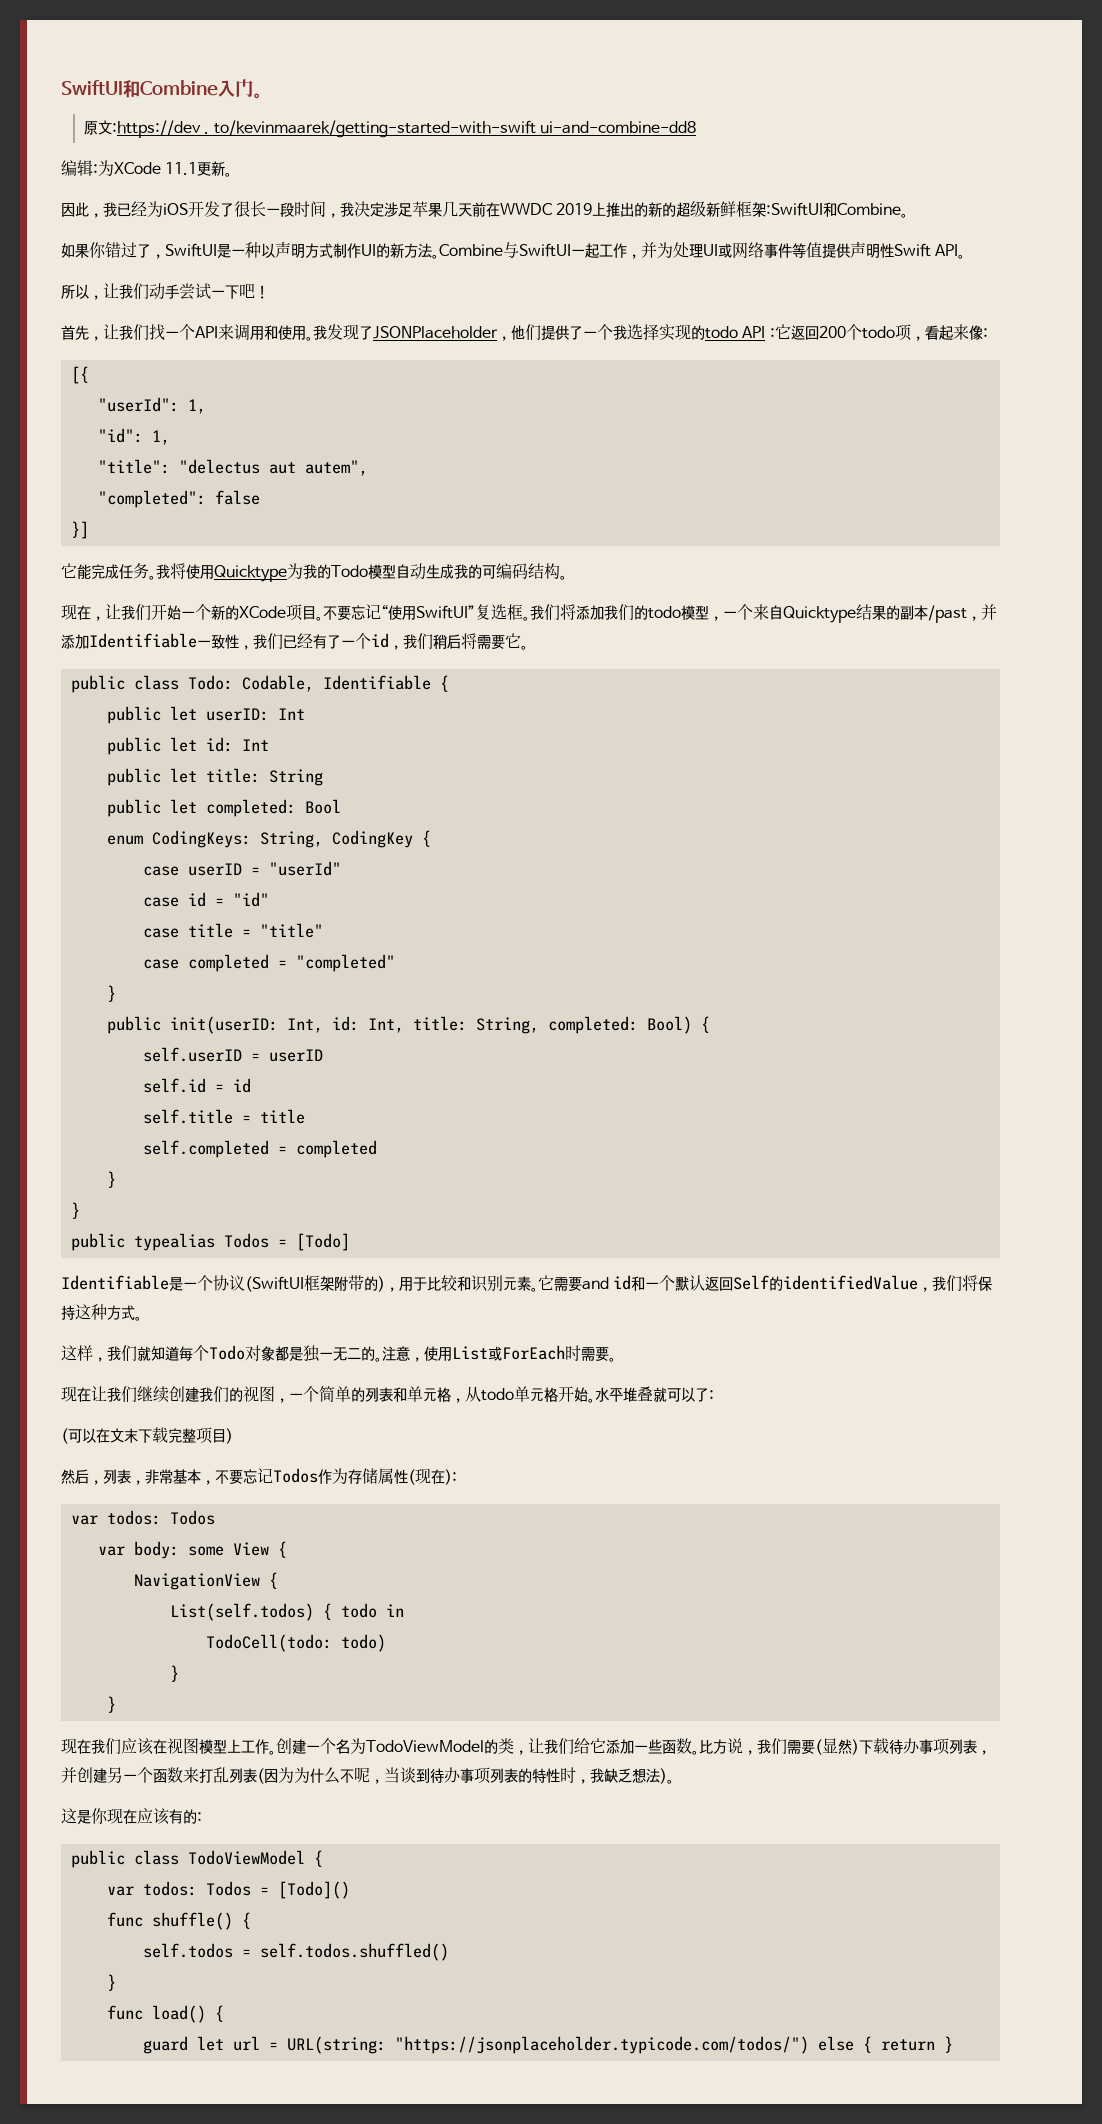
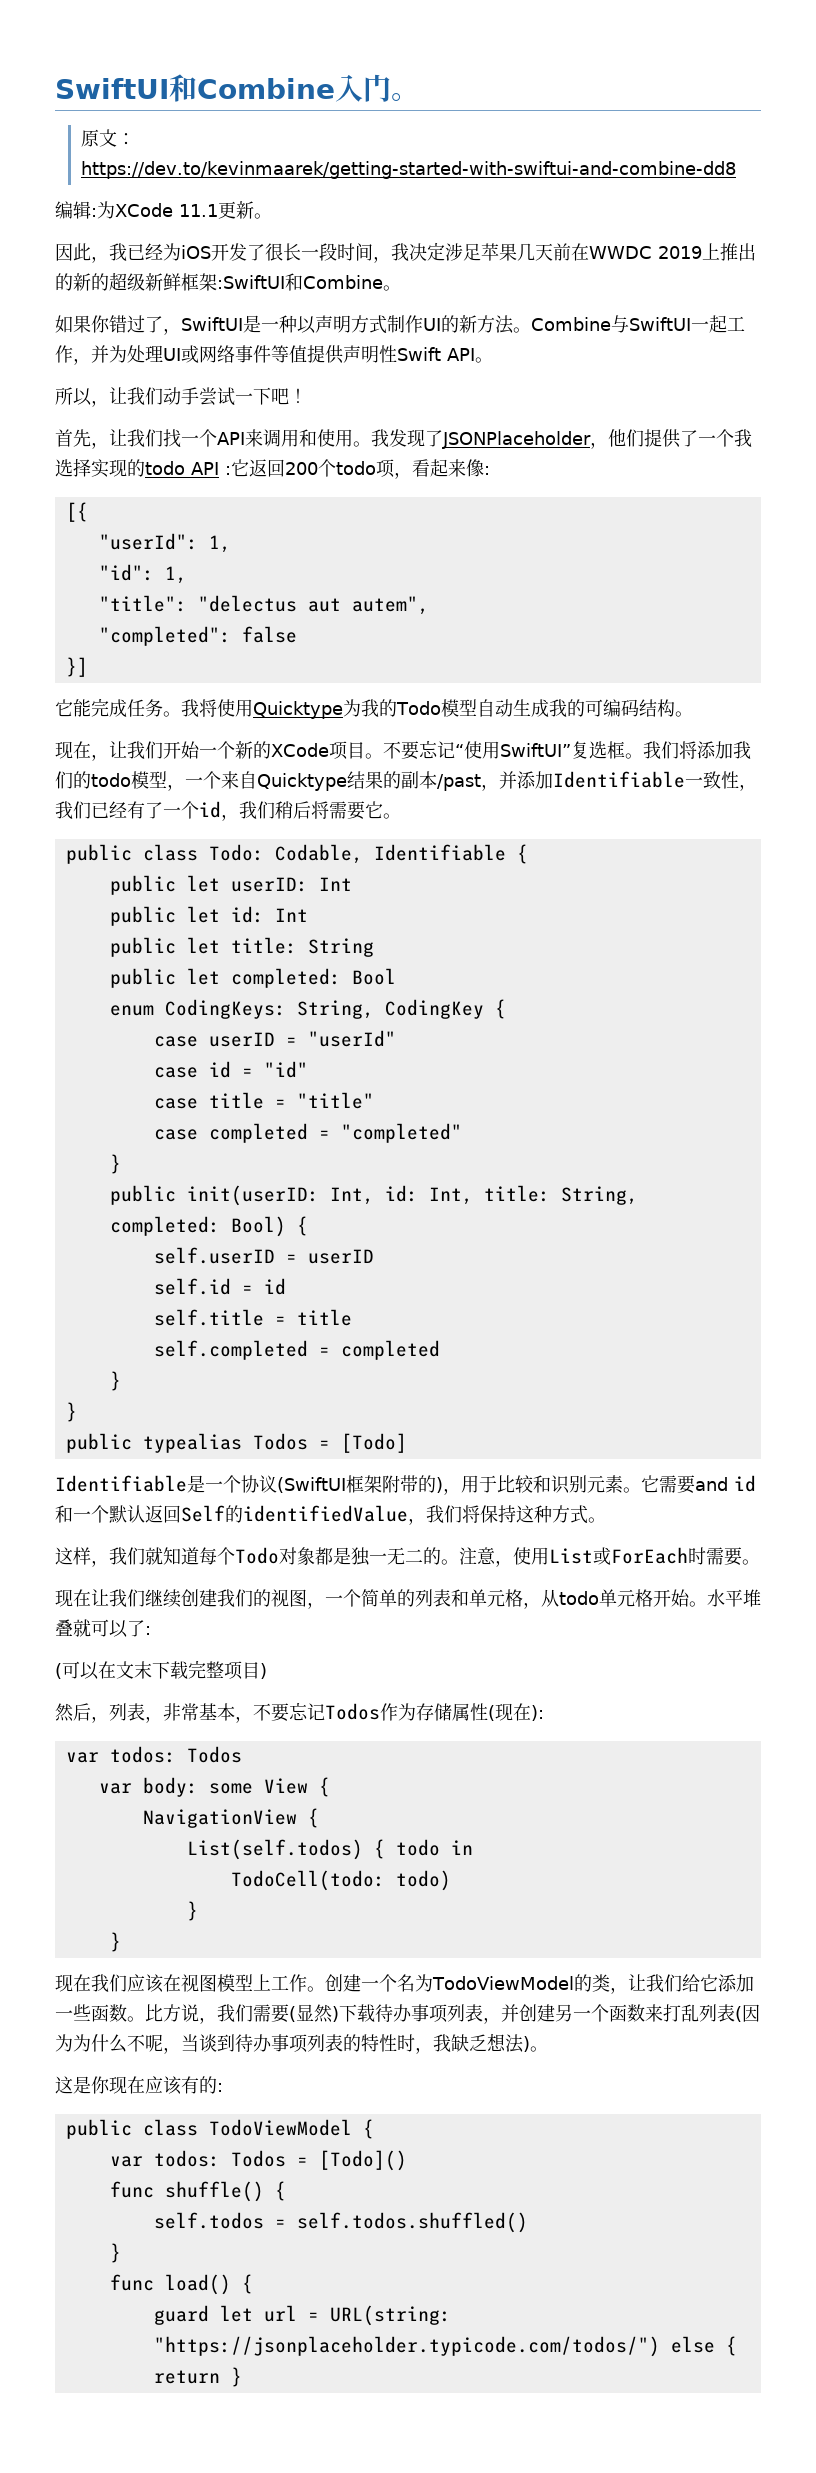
- 原文:https://dev . to/kevinmaarek/getting-started-with-swift ui-and-combine-dd8
+ 原文：https://dev.to/kevinmaarek/getting-started-with-swiftui-and-combine-dd8

